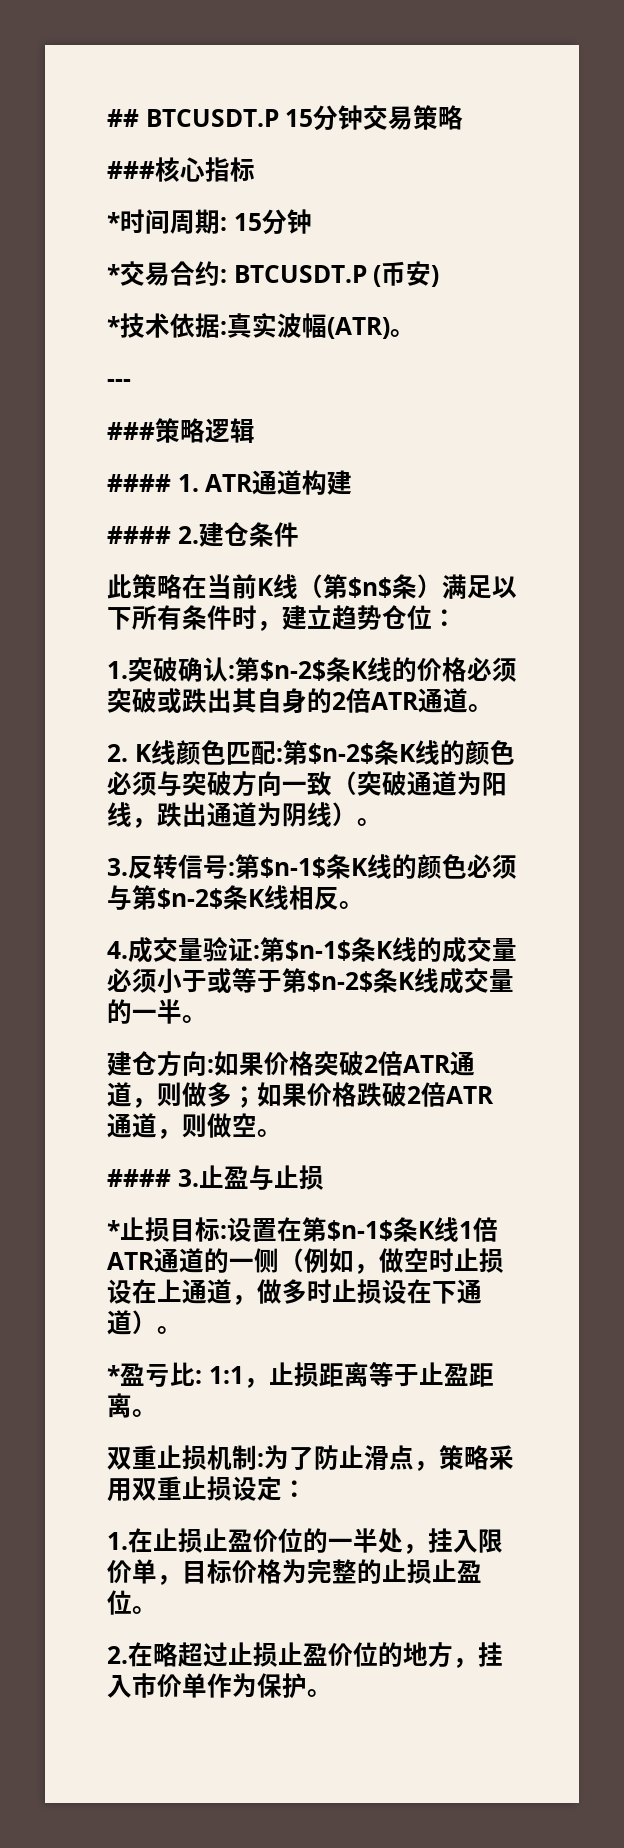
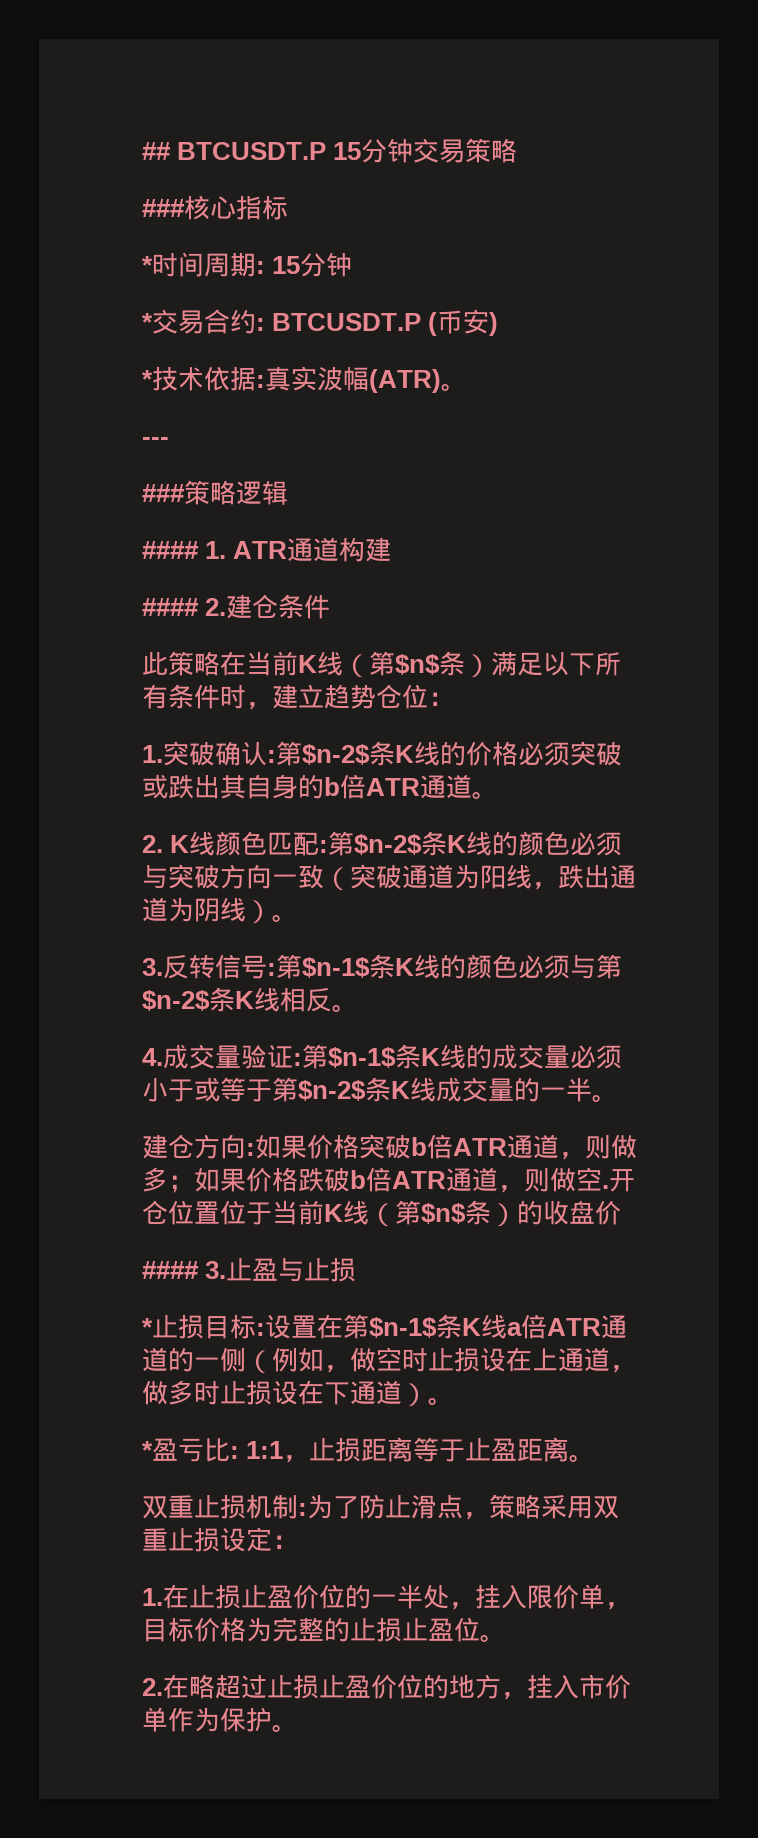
- 1.突破确认:第$n-2$条K线的价格必须突破或跌出其自身的2倍ATR通道。
+ 1.突破确认:第$n-2$条K线的价格必须突破或跌出其自身的b倍ATR通道。
- 建仓方向:如果价格突破2倍ATR通道，则做多；如果价格跌破2倍ATR通道，则做空。
+ 建仓方向:如果价格突破b倍ATR通道，则做多；如果价格跌破b倍ATR通道，则做空.开仓位置位于当前K线（第$n$条）的收盘价
- *止损目标:设置在第$n-1$条K线1倍ATR通道的一侧（例如，做空时止损设在上通道，做多时止损设在下通道）。
+ *止损目标:设置在第$n-1$条K线a倍ATR通道的一侧（例如，做空时止损设在上通道，做多时止损设在下通道）。

